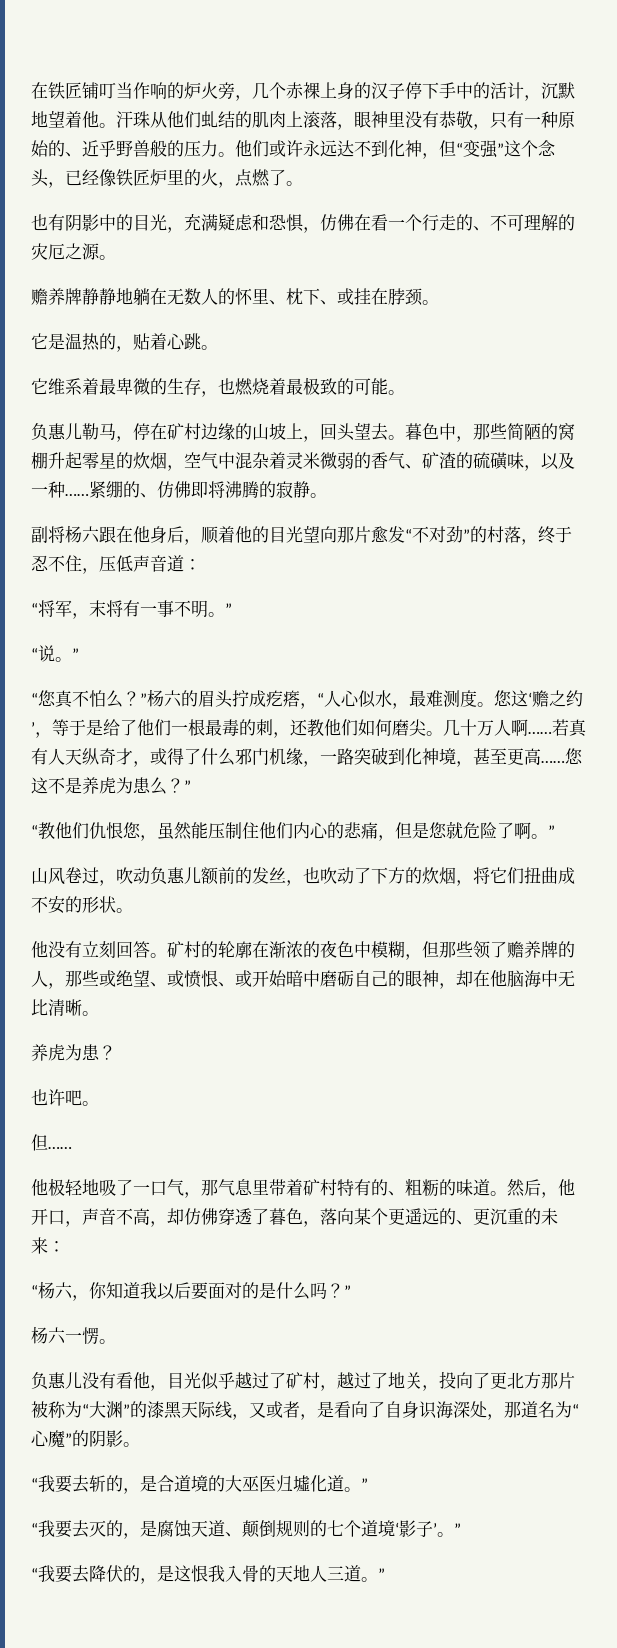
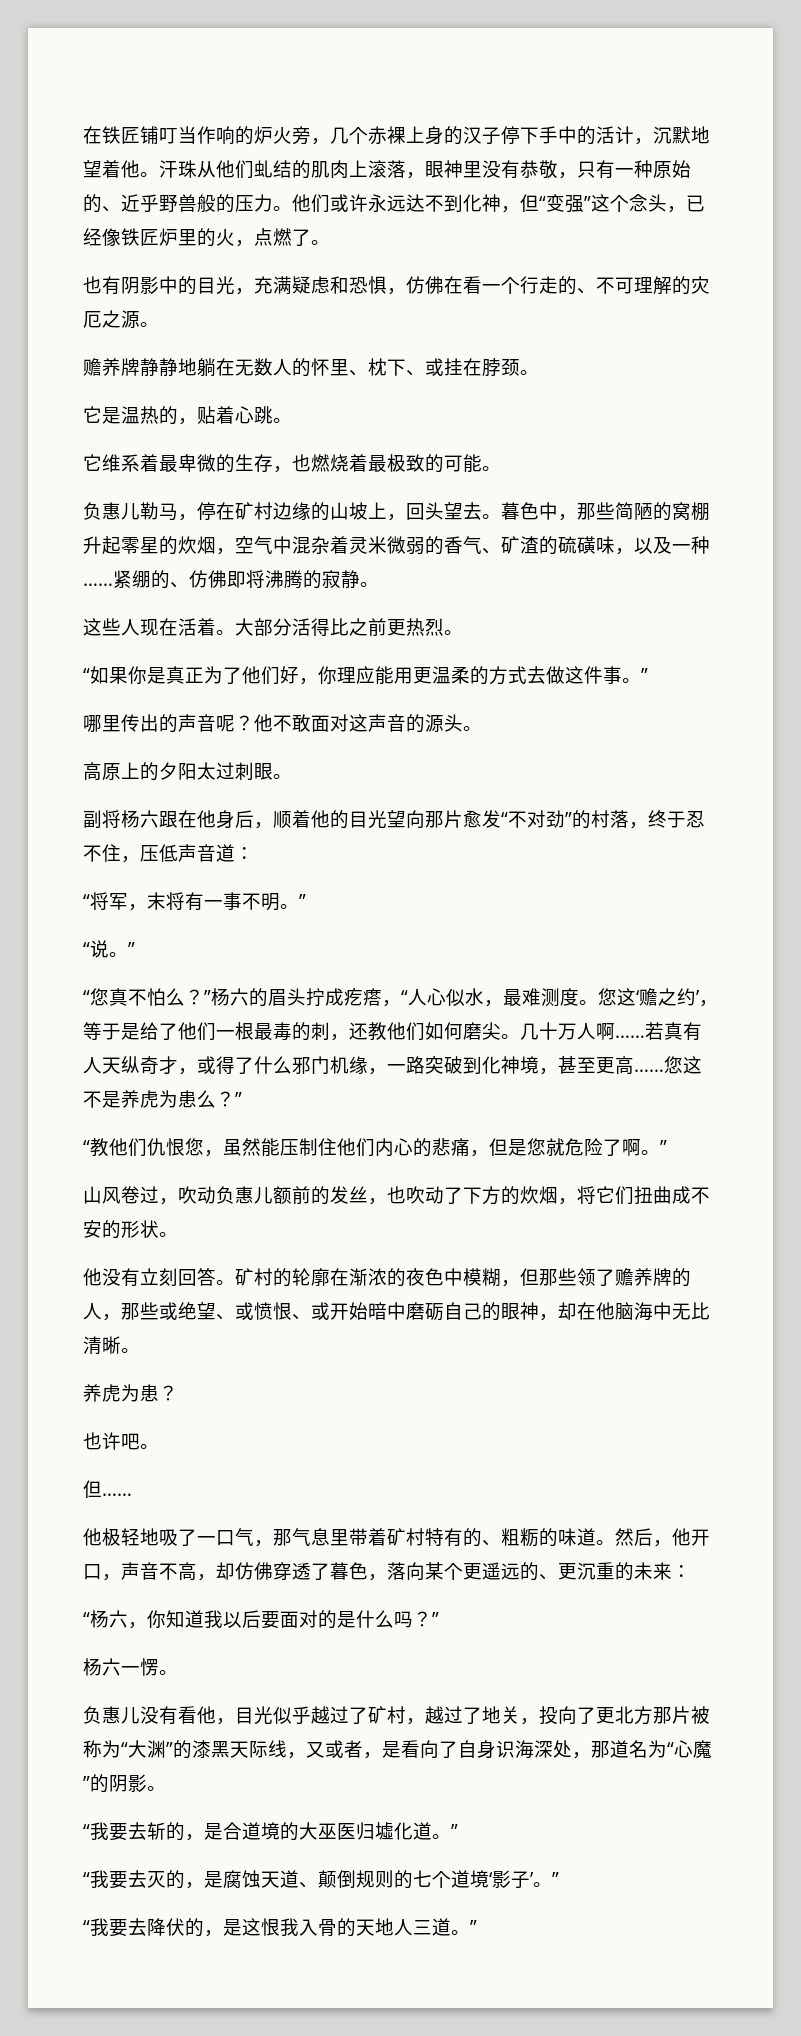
+ 这些人现在活着。大部分活得比之前更热烈。
+ “如果你是真正为了他们好，你理应能用更温柔的方式去做这件事。”
+ 哪里传出的声音呢？他不敢面对这声音的源头。
+ 高原上的夕阳太过刺眼。

